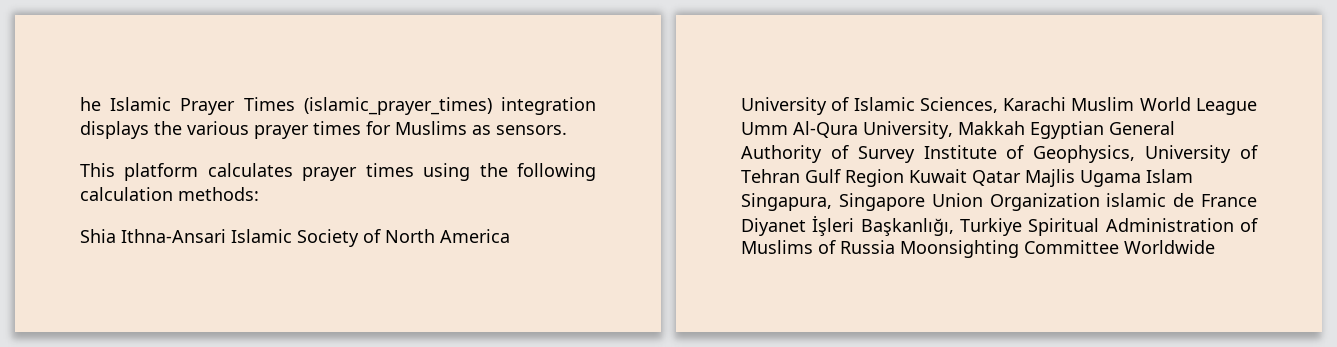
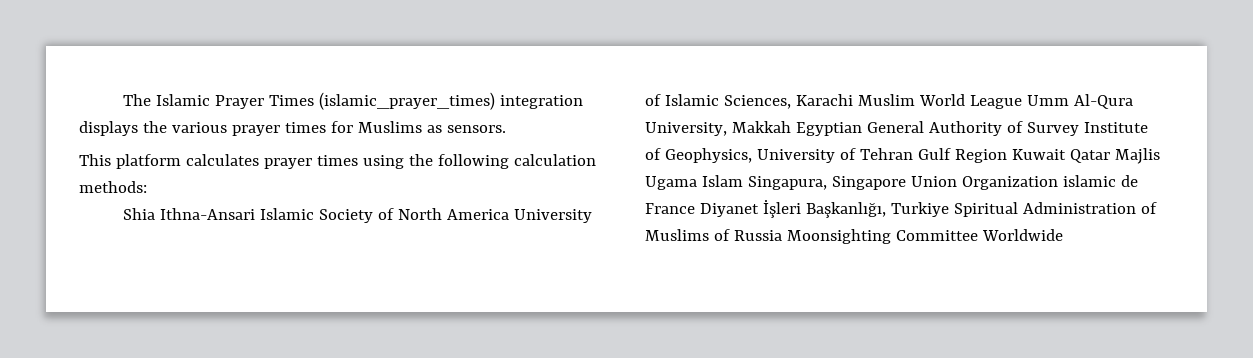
- he Islamic Prayer Times (islamic_prayer_times) integration displays the various prayer times for Muslims as sensors.
+ The Islamic Prayer Times (islamic_prayer_times) integration displays the various prayer times for Muslims as sensors.

